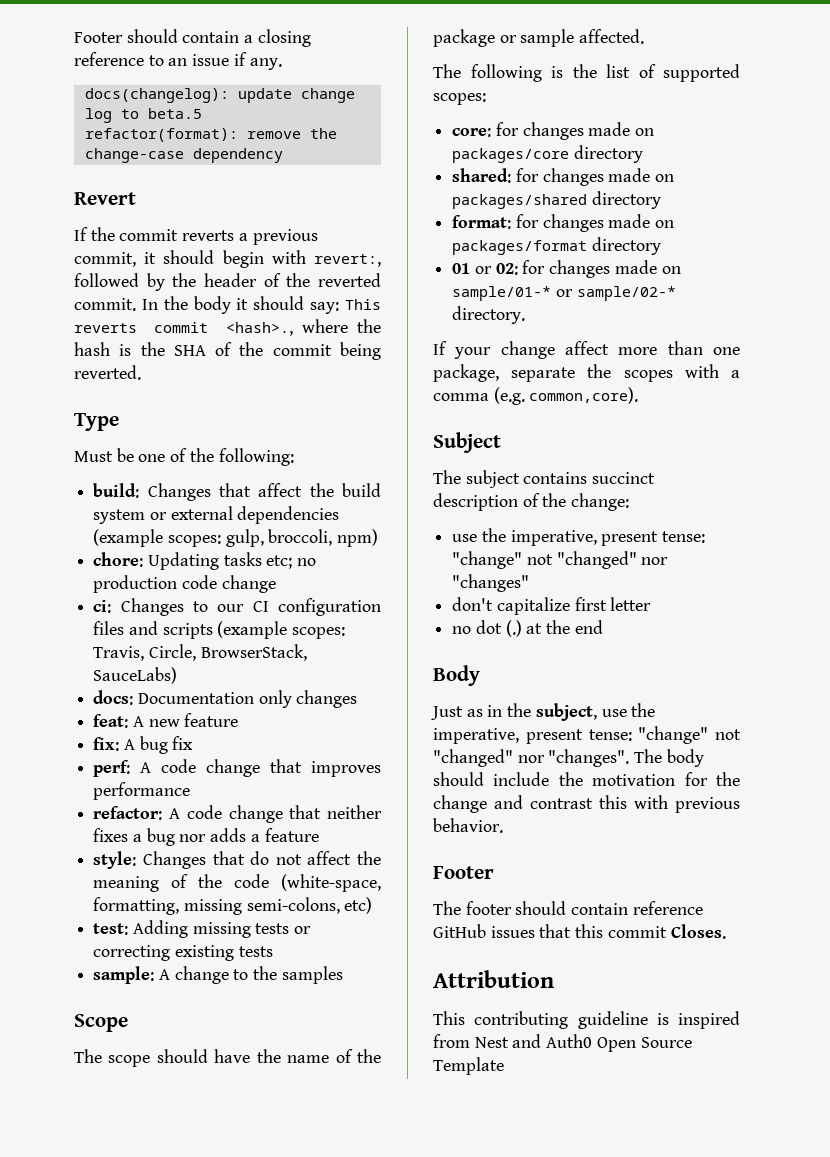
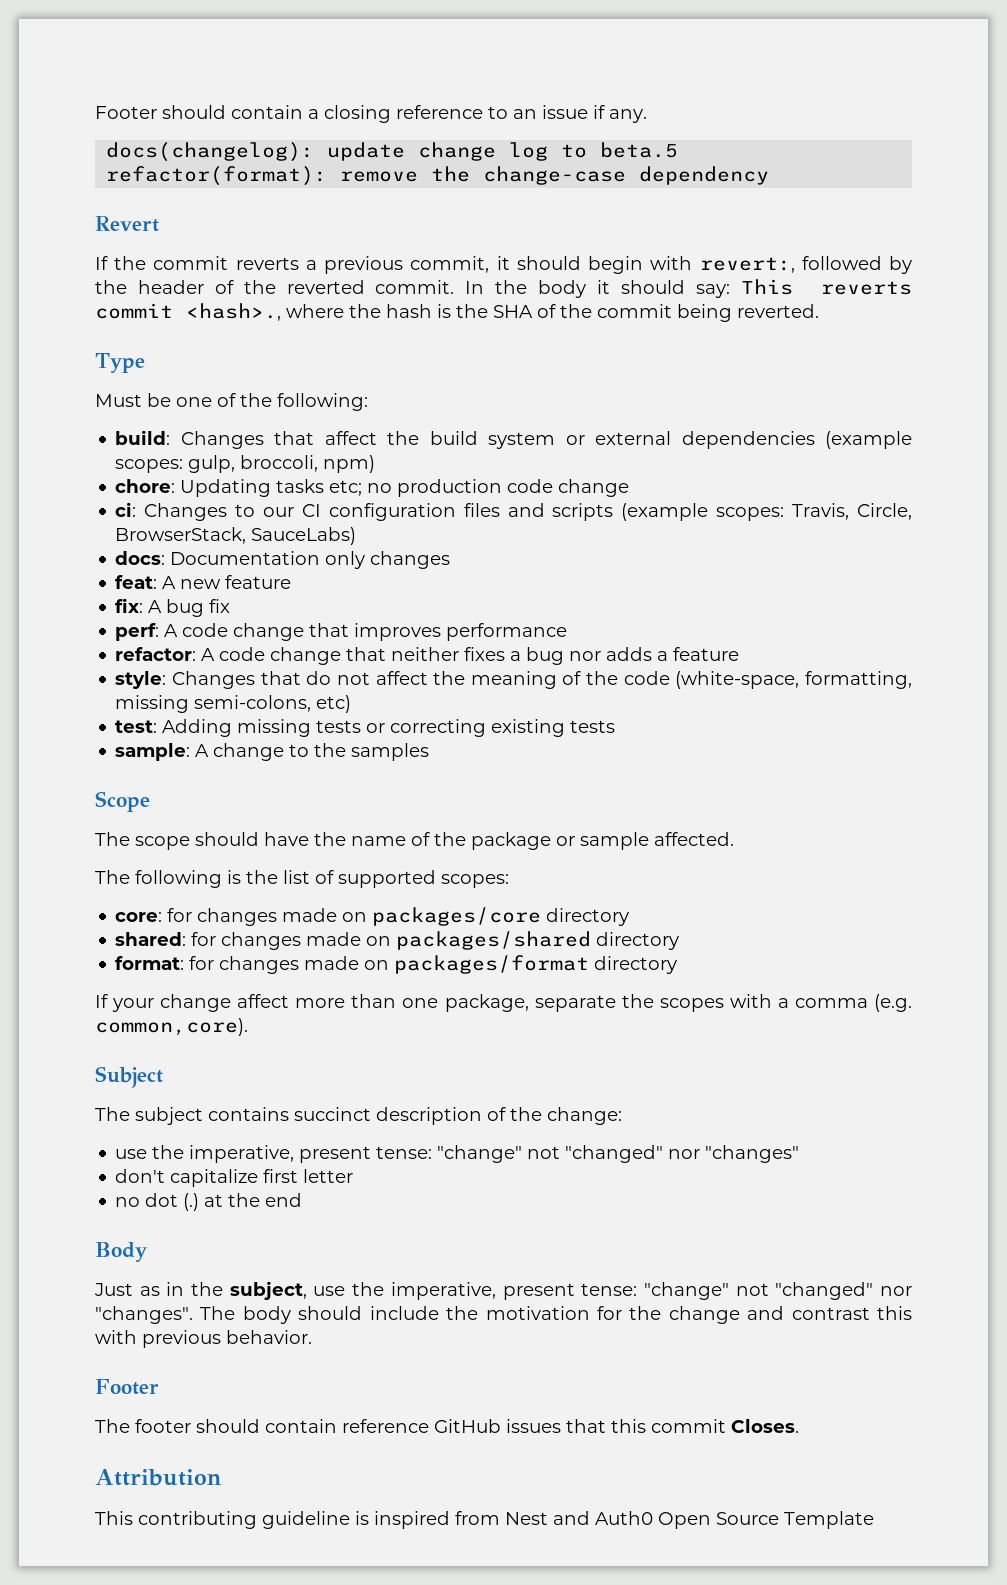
- 01 or 02: for changes made on sample/01-* or sample/02-* directory.

